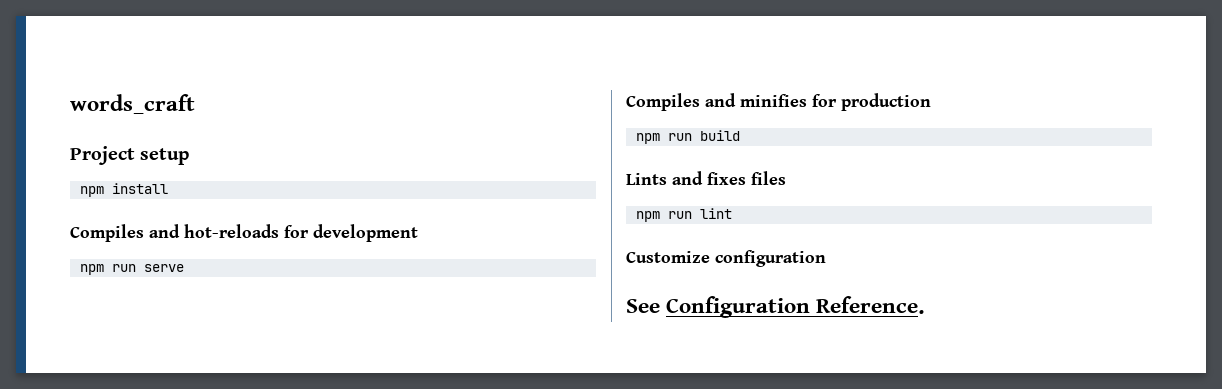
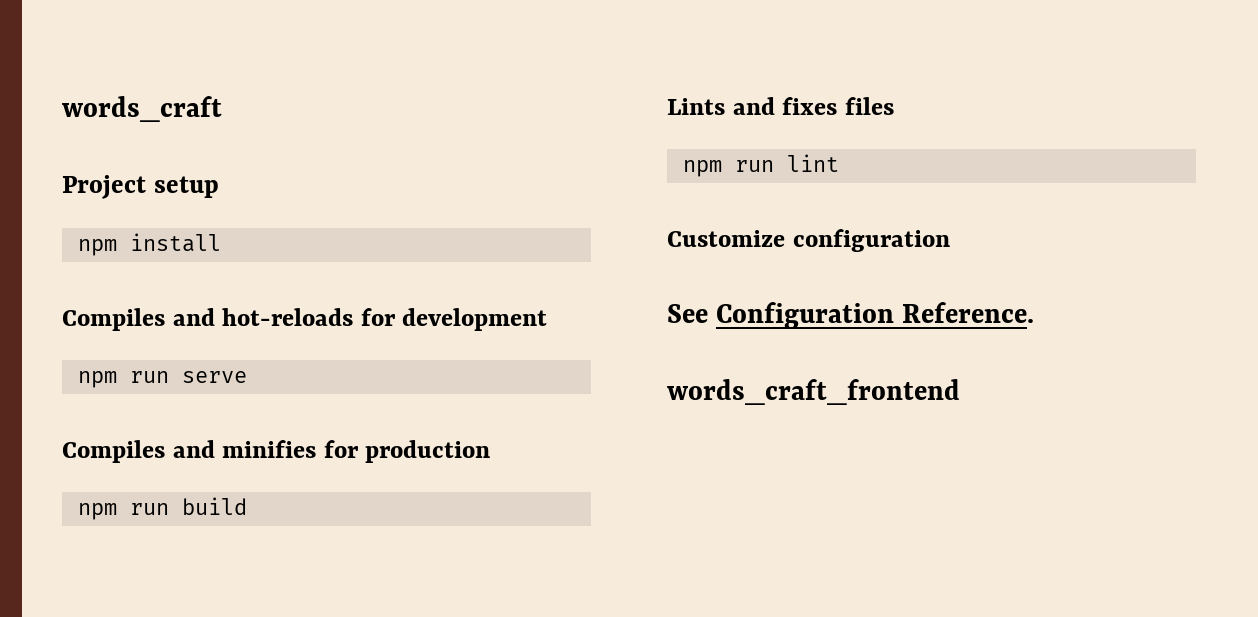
+ words_craft_frontend

